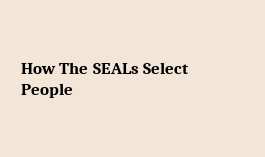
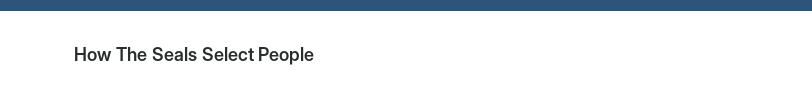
- How The SEALs Select People
+ How The Seals Select People

